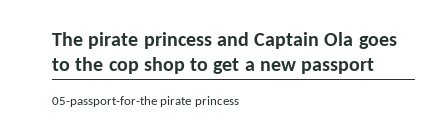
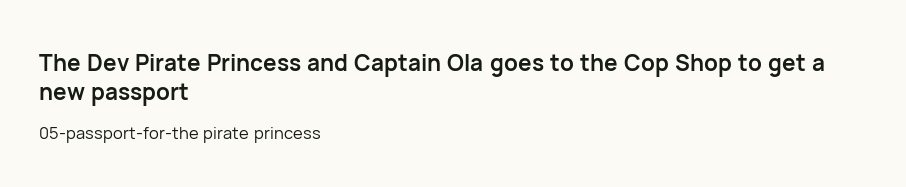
- The pirate princess and Captain Ola goes to the cop shop to get a new passport
+ The Dev Pirate Princess and Captain Ola goes to the Cop Shop to get a new passport

